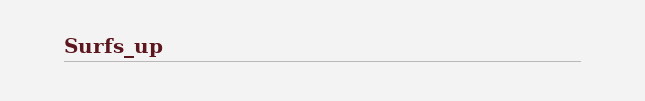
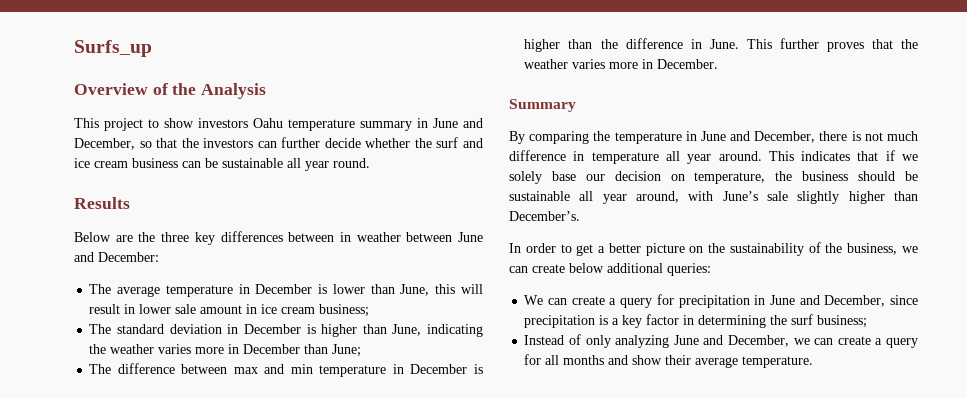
+ Overview of the Analysis
+ This project to show investors Oahu temperature summary in June and December, so that the investors can further decide whether the surf and ice cream business can be sustainable all year round.
+ Results
+ Below are the three key differences between in weather between June and December:
+ The average temperature in December is lower than June, this will result in lower sale amount in ice cream business;
+ The standard deviation in December is higher than June, indicating the weather varies more in December than June;
+ The difference between max and min temperature in December is higher than the difference in June. This further proves that the weather varies more in December.
+ Summary
+ By comparing the temperature in June and December, there is not much difference in temperature all year around. This indicates that if we solely base our decision on temperature, the business should be sustainable all year around, with June’s sale slightly higher than December’s.
+ In order to get a better picture on the sustainability of the business, we can create below additional queries:
+ We can create a query for precipitation in June and December, since precipitation is a key factor in determining the surf business;
+ Instead of only analyzing June and December, we can create a query for all months and show their average temperature.

